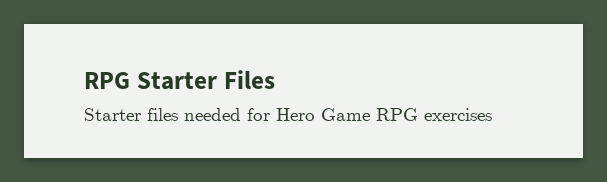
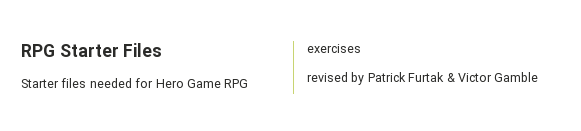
+ revised by Patrick Furtak & Victor Gamble

